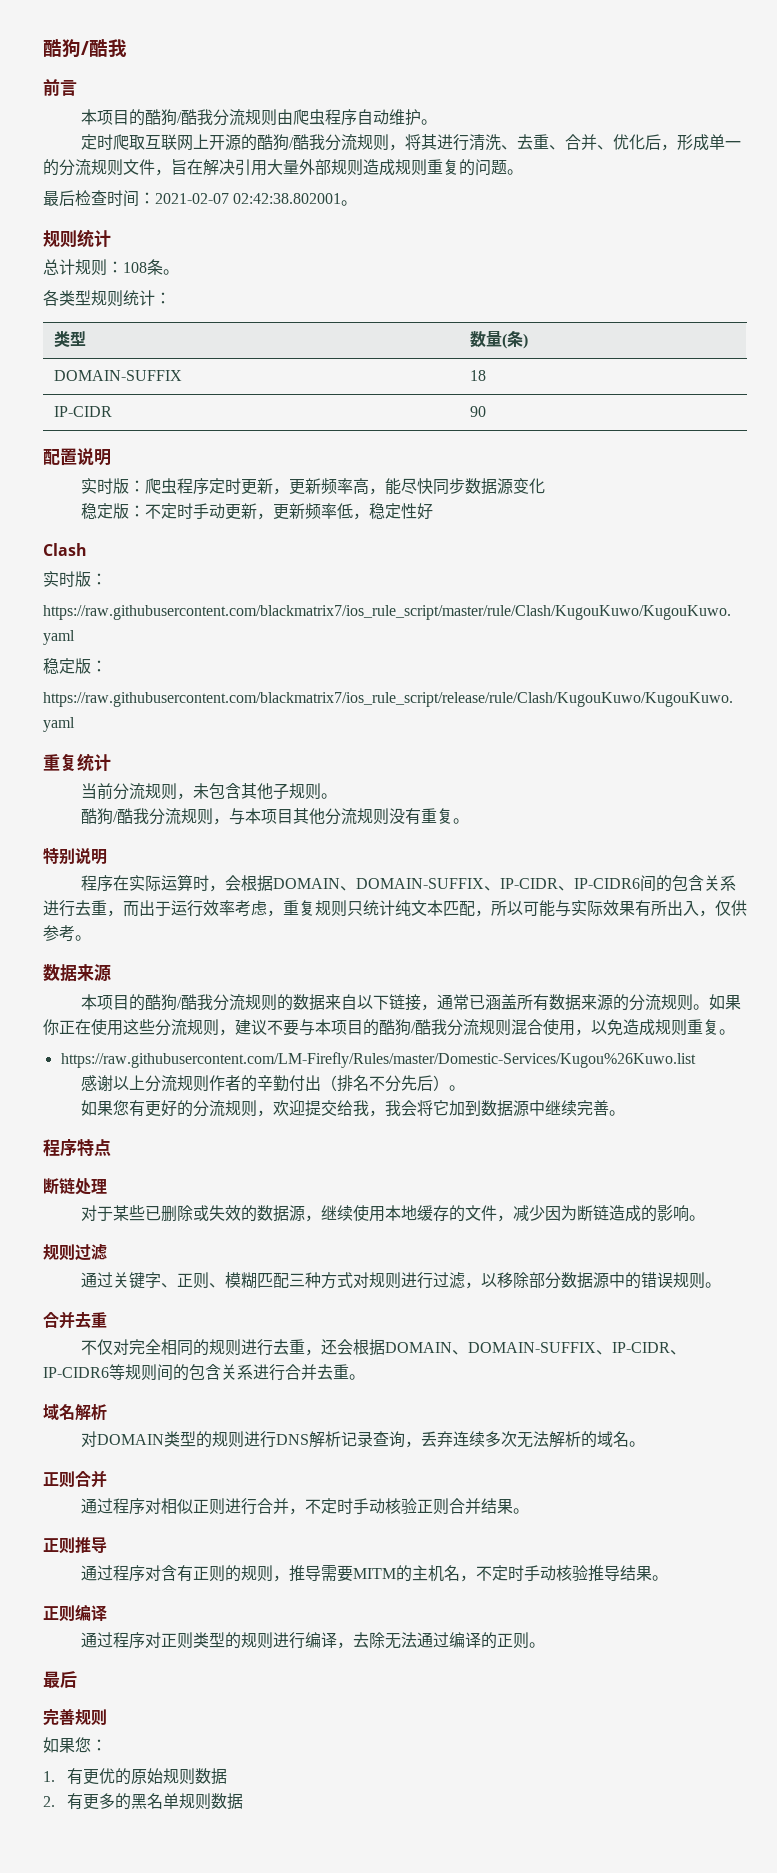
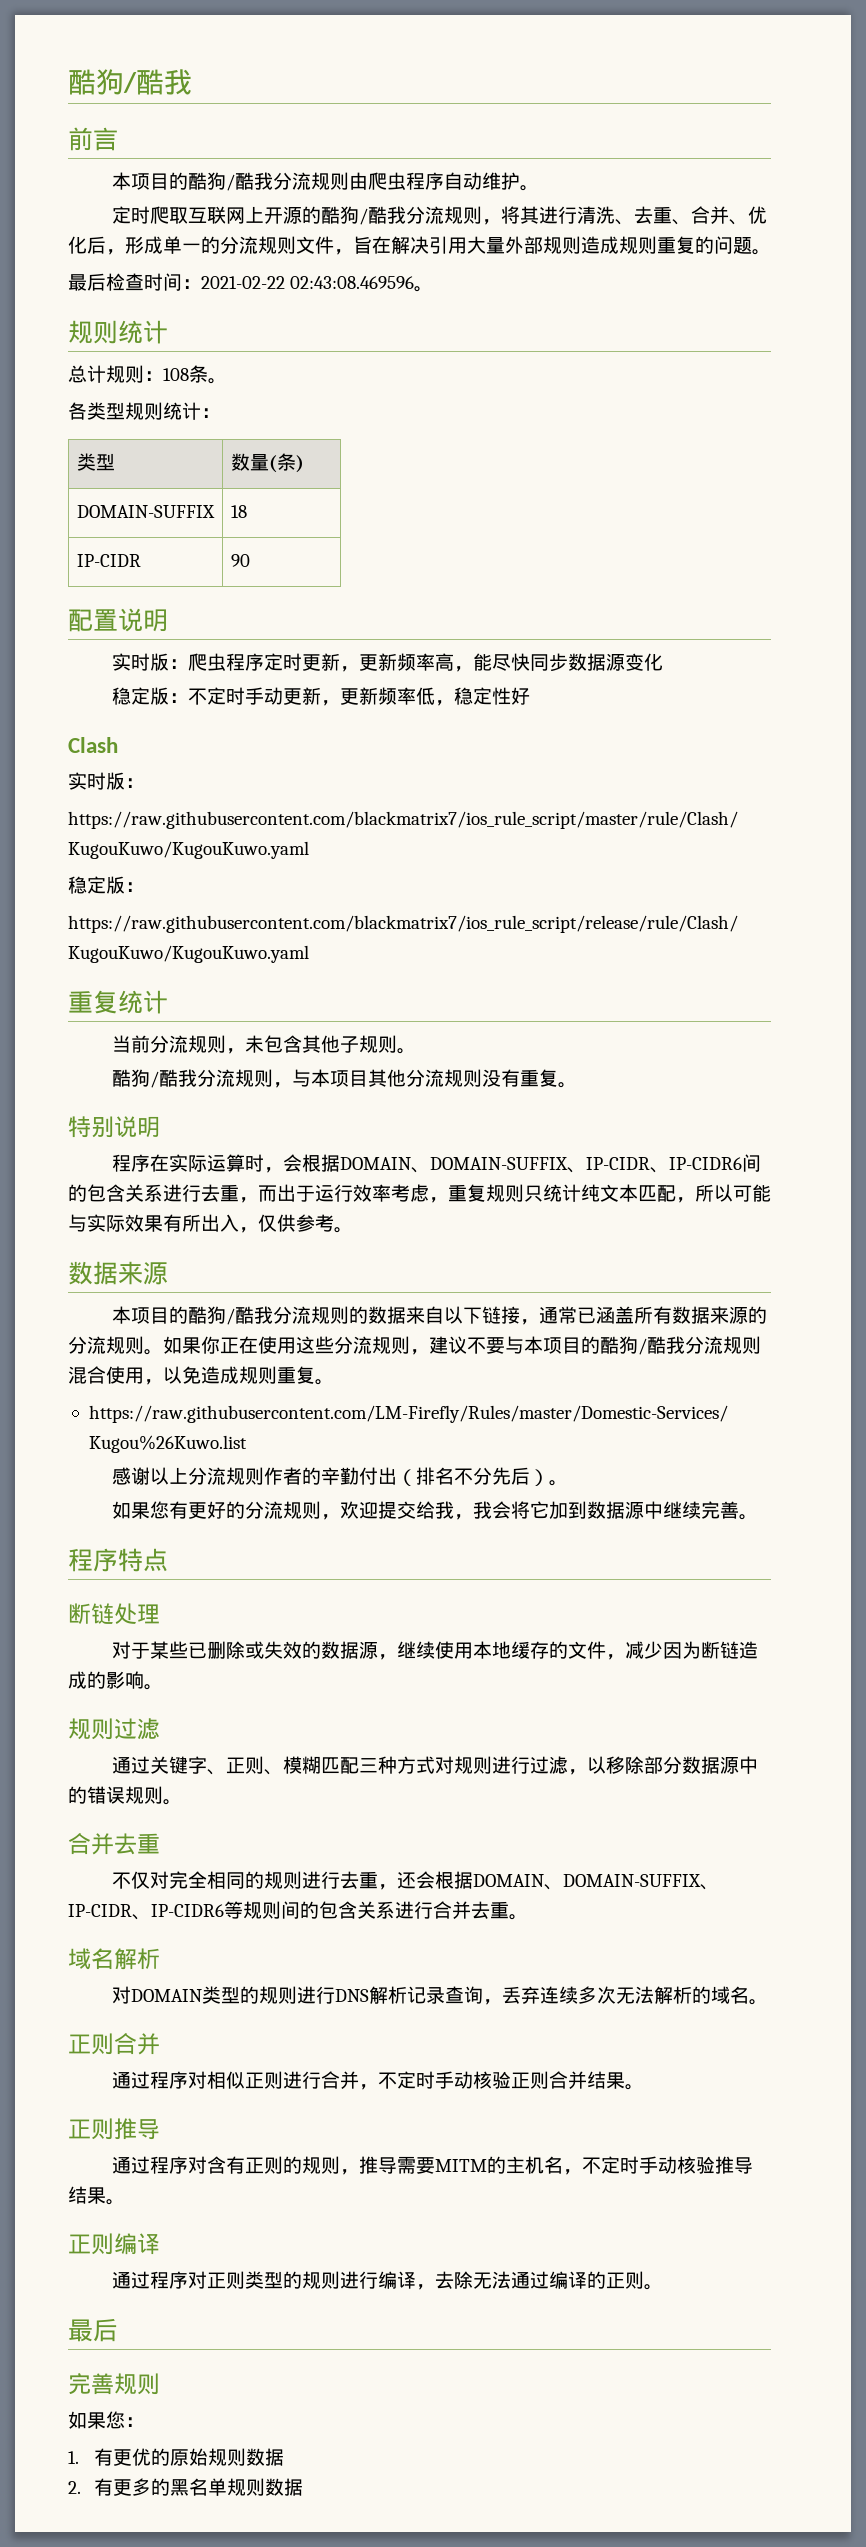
- 最后检查时间：2021-02-07 02:42:38.802001。
+ 最后检查时间：2021-02-22 02:43:08.469596。

